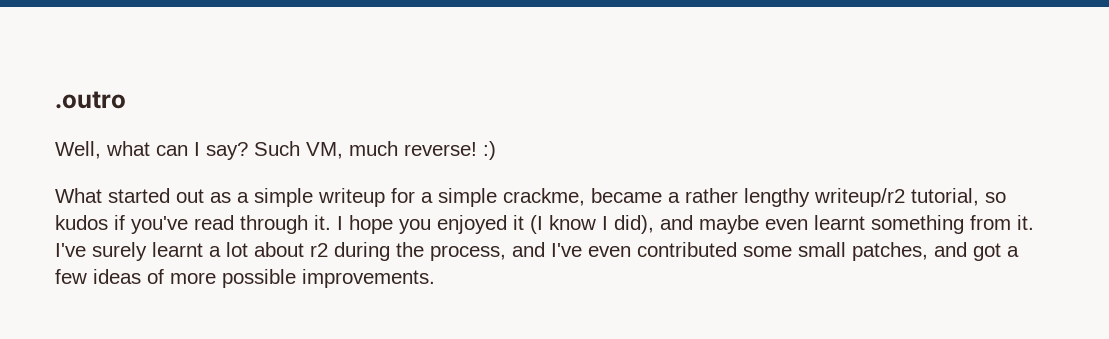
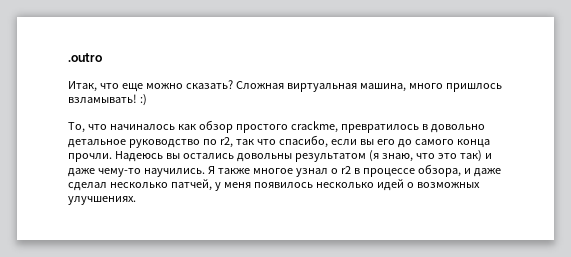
- Well, what can I say? Such VM, much reverse! :)
- What started out as a simple writeup for a simple crackme, became a rather lengthy writeup/r2 tutorial, so kudos if you've read through it. I hope you enjoyed it (I know I did), and maybe even learnt something from it. I've surely learnt a lot about r2 during the process, and I've even contributed some small patches, and got a few ideas of more possible improvements.
+ Итак, что еще можно сказать? Сложная виртуальная машина, много пришлось взламывать! :)
+ То, что начиналось как обзор простого crackme, превратилось в довольно детальное руководство по r2, так что спасибо, если вы его до самого конца прочли. Надеюсь вы остались довольны результатом (я знаю, что это так) и даже чему-то научились. Я также многое узнал о r2 в процессе обзора, и даже сделал несколько патчей, у меня появилось несколько идей о возможных улучшениях.

